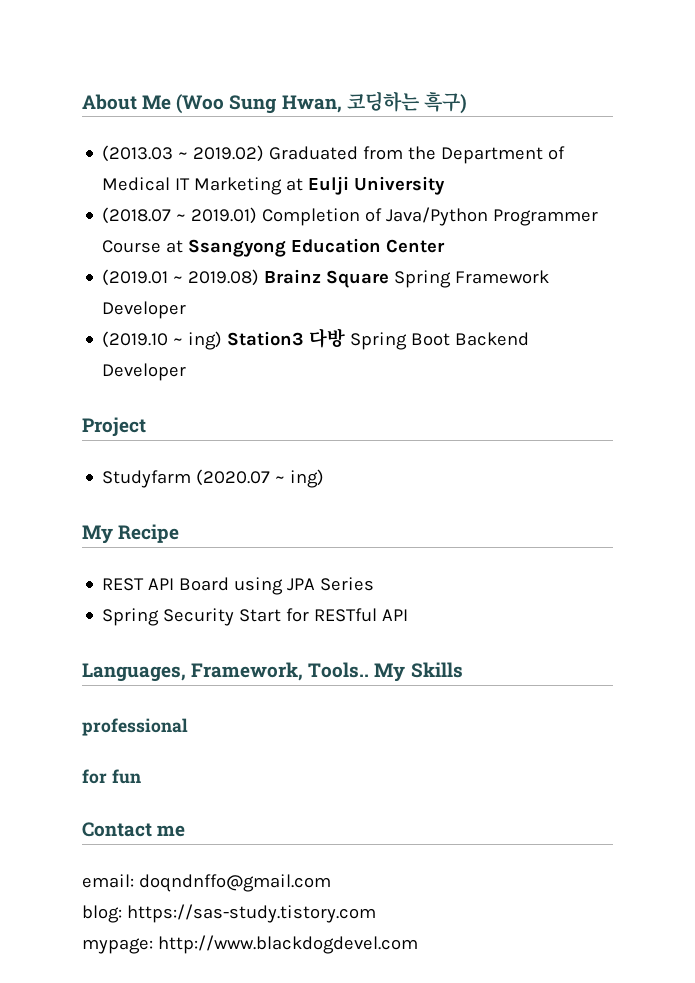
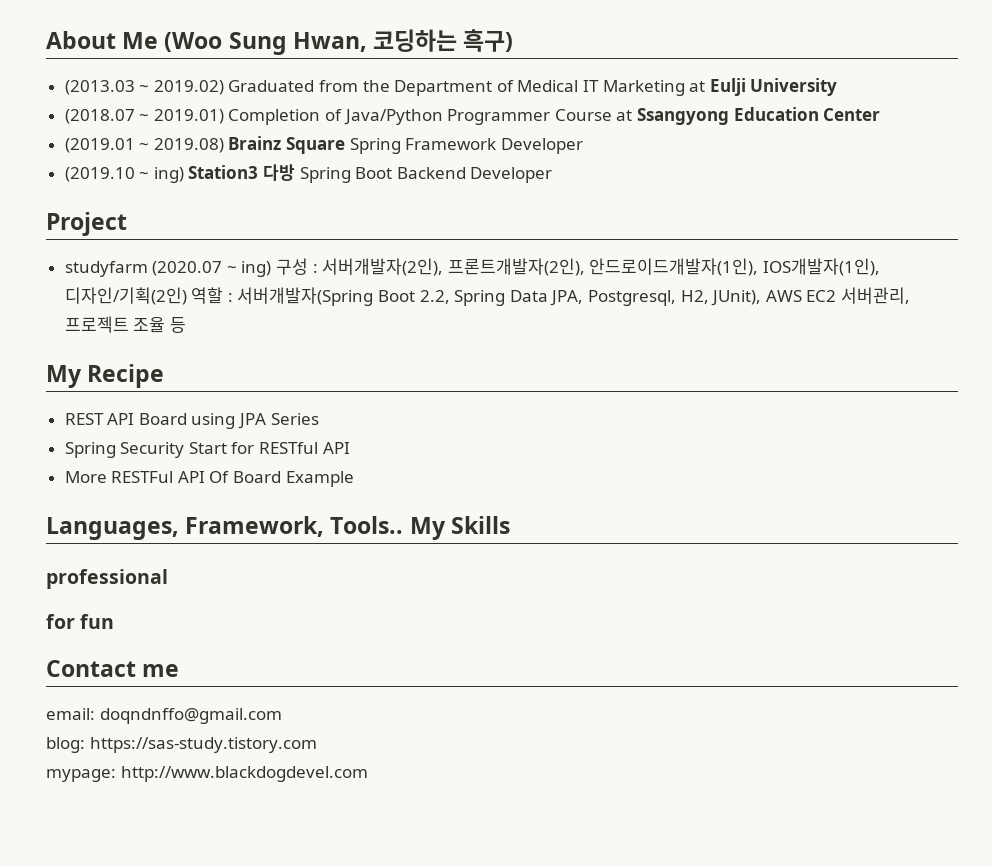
- Studyfarm (2020.07 ~ ing)
+ studyfarm (2020.07 ~ ing) 구성 : 서버개발자(2인), 프론트개발자(2인), 안드로이드개발자(1인), IOS개발자(1인), 디자인/기획(2인) 역할 : 서버개발자(Spring Boot 2.2, Spring Data JPA, Postgresql, H2, JUnit), AWS EC2 서버관리, 프로젝트 조율 등
+ More RESTFul API Of Board Example

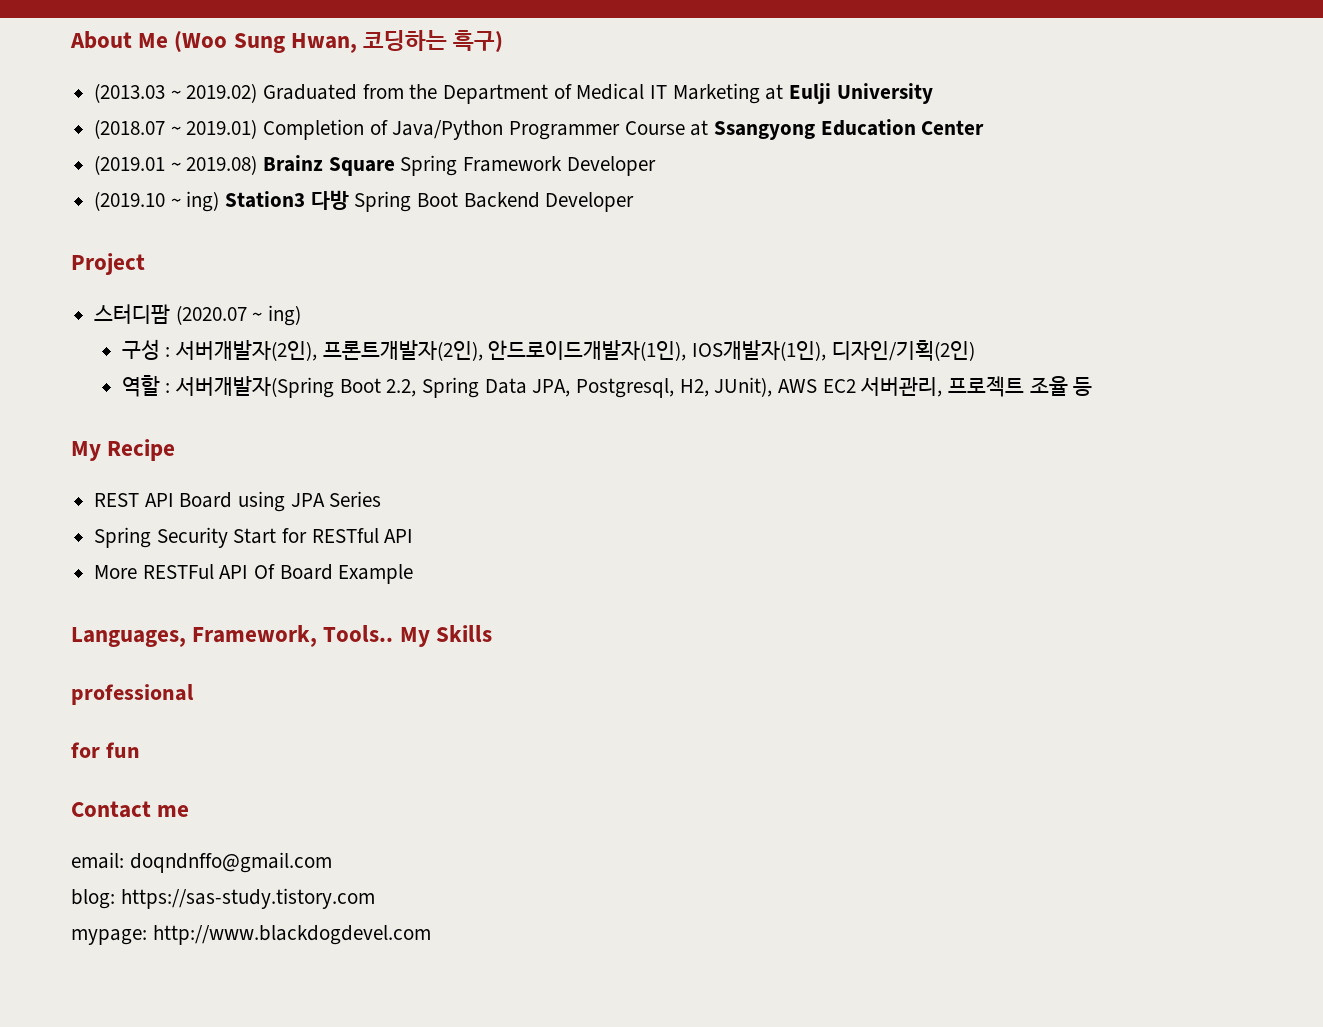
- studyfarm (2020.07 ~ ing) 구성 : 서버개발자(2인), 프론트개발자(2인), 안드로이드개발자(1인), IOS개발자(1인), 디자인/기획(2인) 역할 : 서버개발자(Spring Boot 2.2, Spring Data JPA, Postgresql, H2, JUnit), AWS EC2 서버관리, 프로젝트 조율 등
+ 스터디팜 (2020.07 ~ ing)
+ 구성 : 서버개발자(2인), 프론트개발자(2인), 안드로이드개발자(1인), IOS개발자(1인), 디자인/기획(2인)
+ 역할 : 서버개발자(Spring Boot 2.2, Spring Data JPA, Postgresql, H2, JUnit), AWS EC2 서버관리, 프로젝트 조율 등

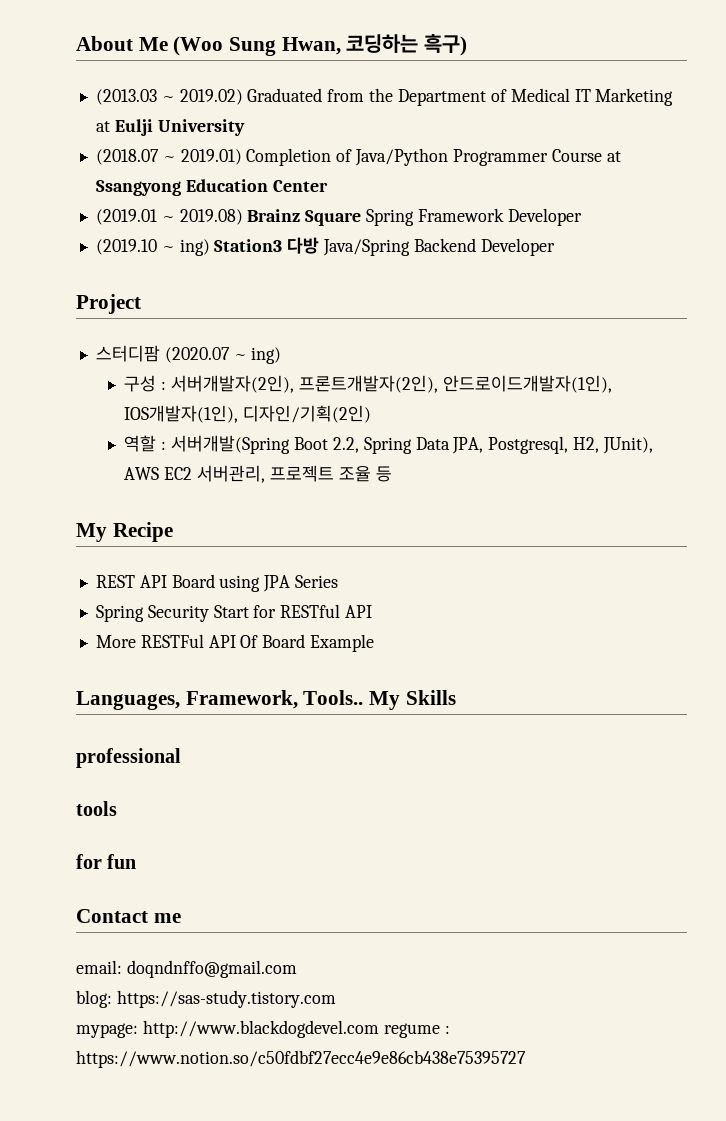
- (2019.10 ~ ing) Station3 다방 Spring Boot Backend Developer
+ (2019.10 ~ ing) Station3 다방 Java/Spring Backend Developer
- 역할 : 서버개발자(Spring Boot 2.2, Spring Data JPA, Postgresql, H2, JUnit), AWS EC2 서버관리, 프로젝트 조율 등
+ 역할 : 서버개발(Spring Boot 2.2, Spring Data JPA, Postgresql, H2, JUnit), AWS EC2 서버관리, 프로젝트 조율 등
+ tools
- mypage: http://www.blackdogdevel.com
+ mypage: http://www.blackdogdevel.com regume : https://www.notion.so/c50fdbf27ecc4e9e86cb438e75395727

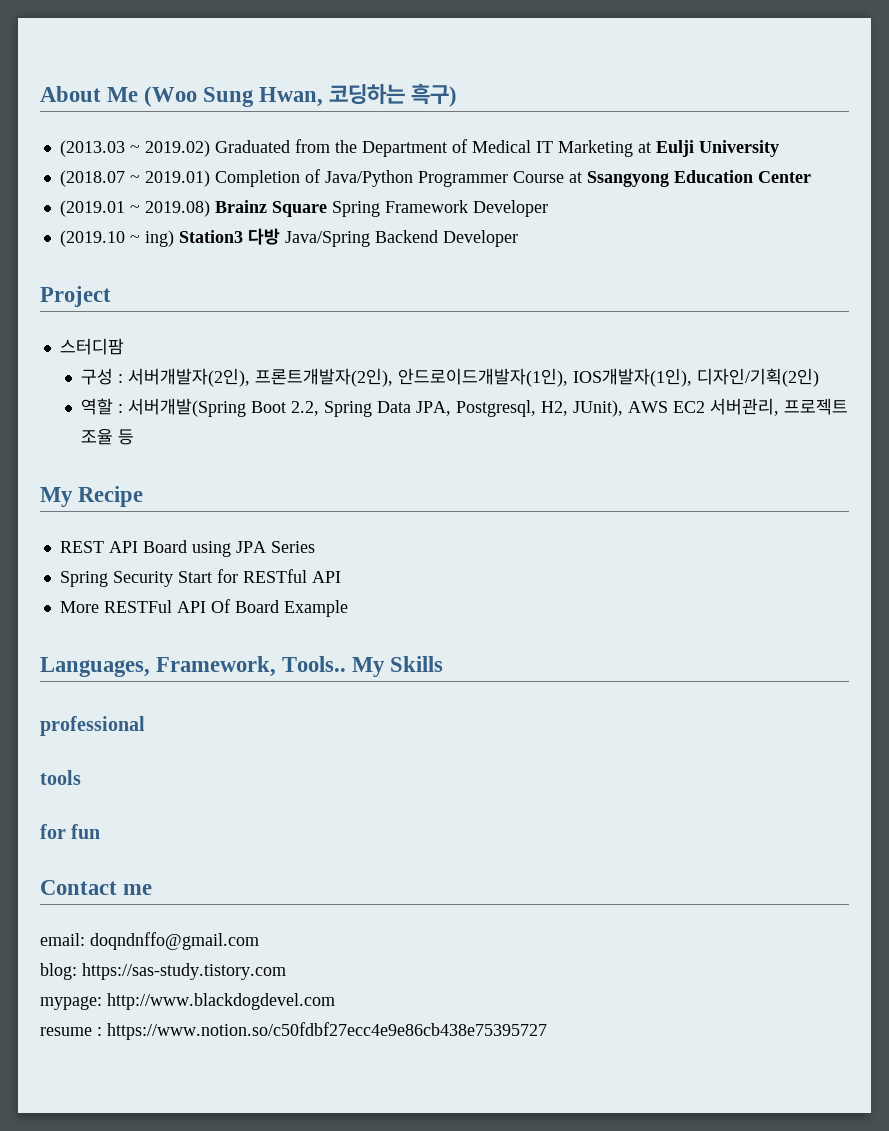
- 스터디팜 (2020.07 ~ ing)
+ 스터디팜
- mypage: http://www.blackdogdevel.com regume : https://www.notion.so/c50fdbf27ecc4e9e86cb438e75395727
+ mypage: http://www.blackdogdevel.com
+ resume : https://www.notion.so/c50fdbf27ecc4e9e86cb438e75395727

